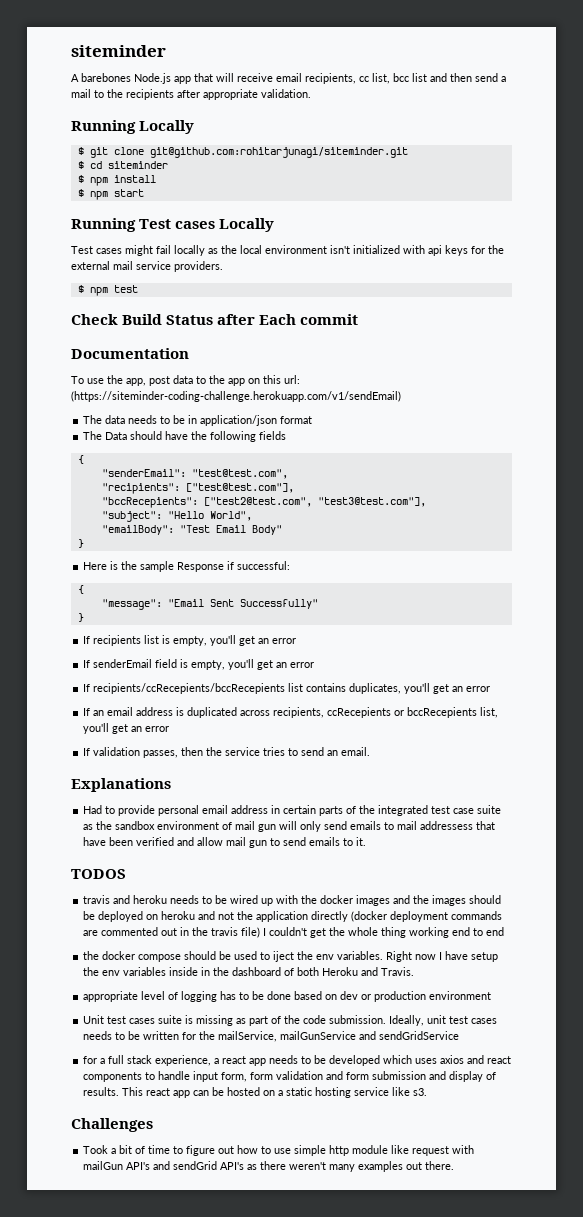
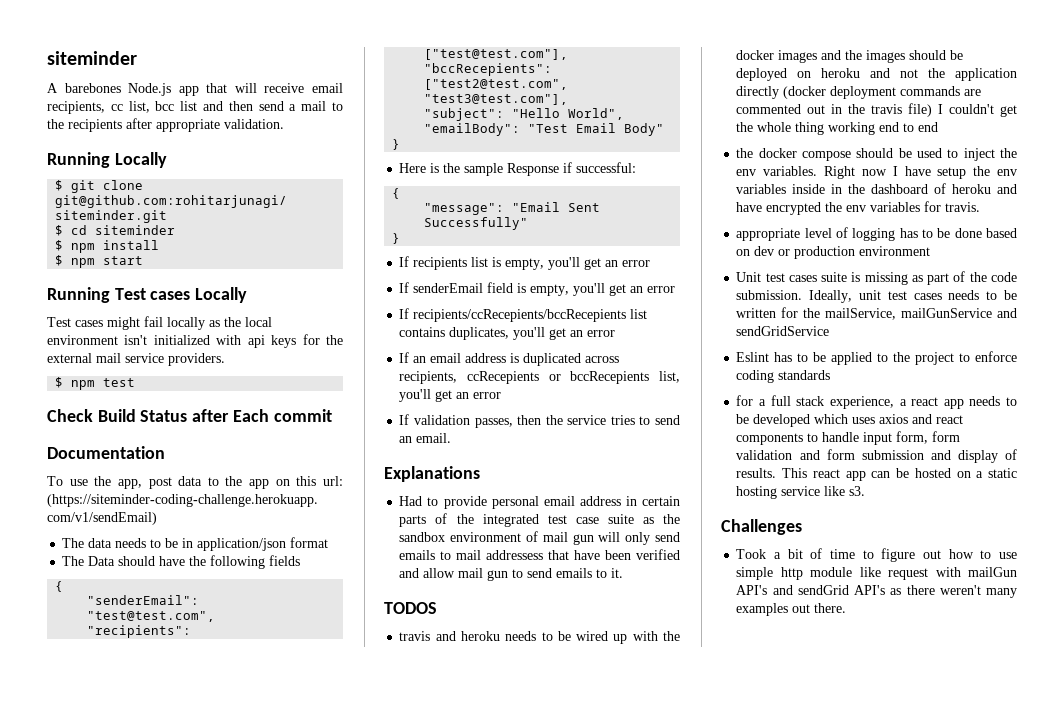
- the docker compose should be used to iject the env variables.
+ the docker compose should be used to inject the env variables.
- Right now I have setup the env variables inside in the dashboard of both Heroku and Travis.
+ Right now I have setup the env variables inside in the dashboard of heroku and have encrypted the env variables for travis.
+ Eslint has to be applied to the project to enforce coding standards

